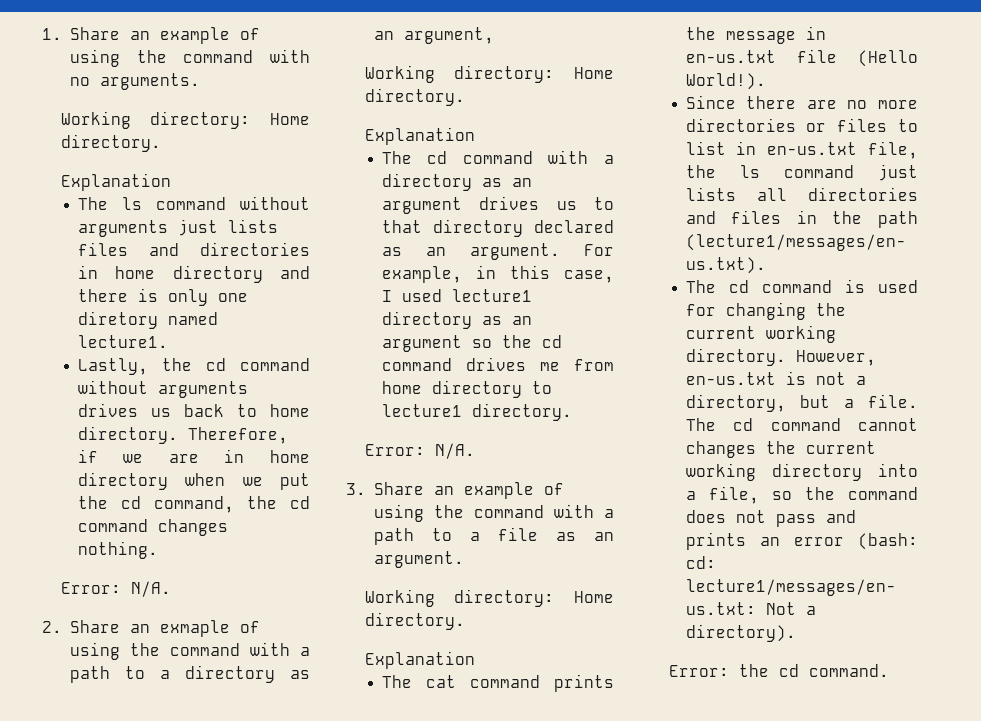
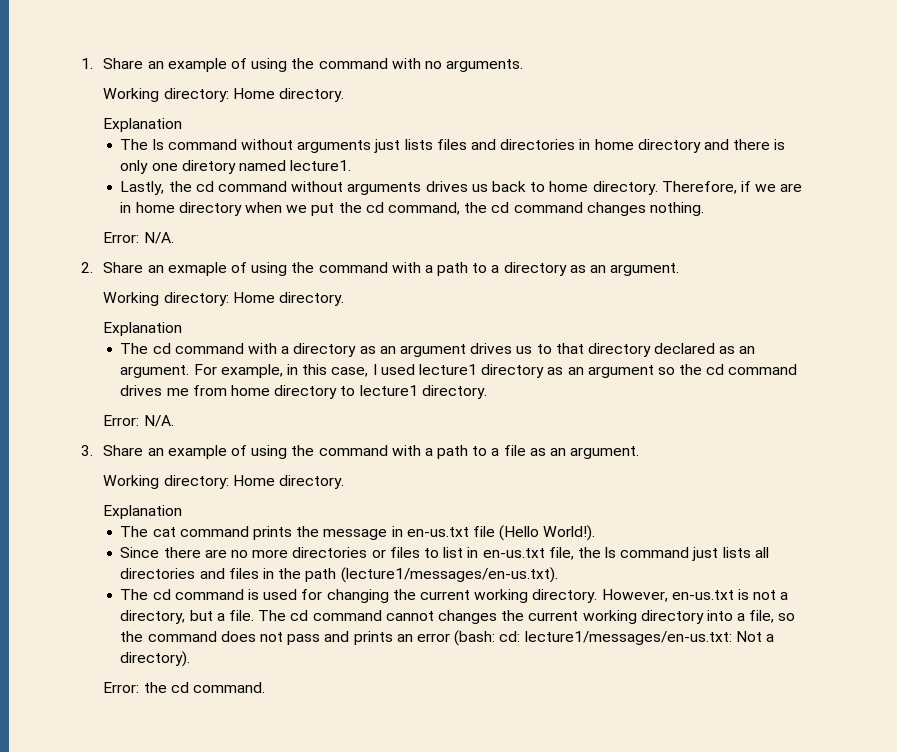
- 2. Share an exmaple of using the command with a path to a directory as an argument,
+ 2. Share an exmaple of using the command with a path to a directory as an argument.

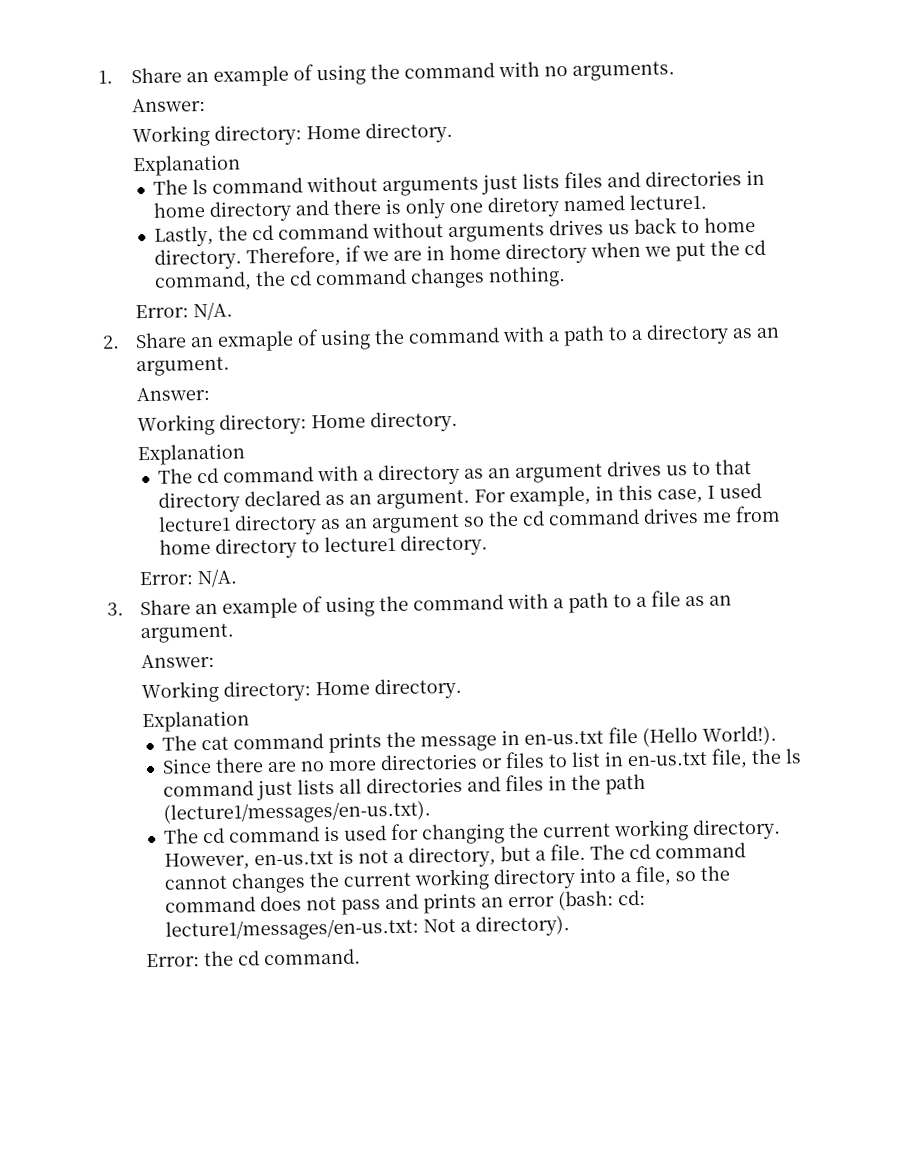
  1. Share an example of using the command with no arguments.
+ Answer:
  2. Share an exmaple of using the command with a path to a directory as an argument.
+ Answer:
  3. Share an example of using the command with a path to a file as an argument.
+ Answer:

